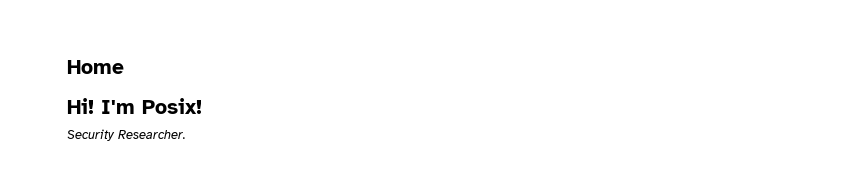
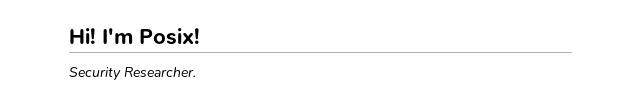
- Home

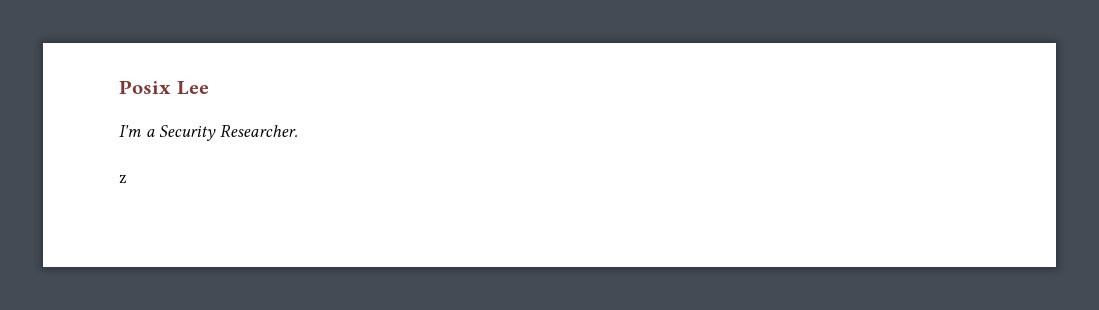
- Hi! I'm Posix!
- Security Researcher.
+ Posix Lee
+ I'm a Security Researcher.
+ z

